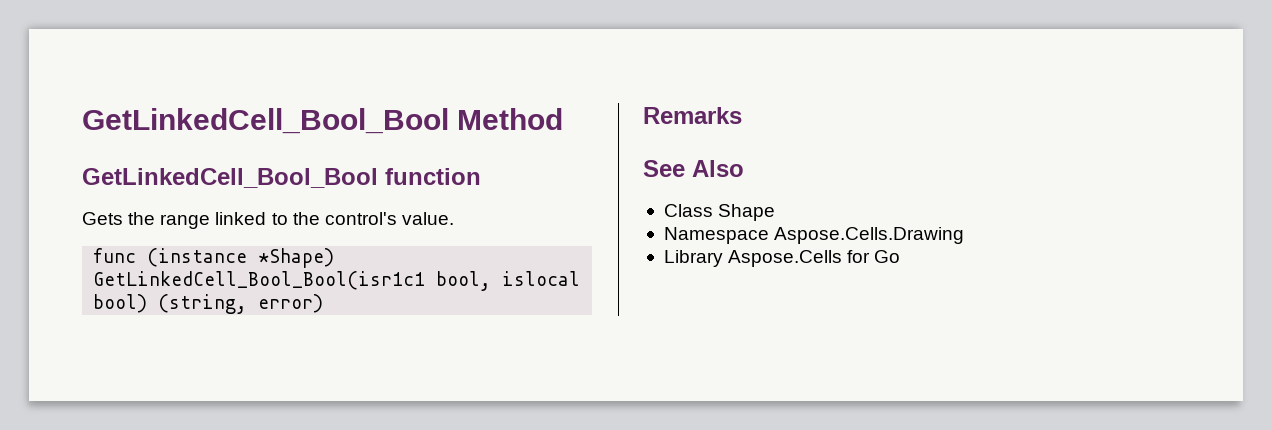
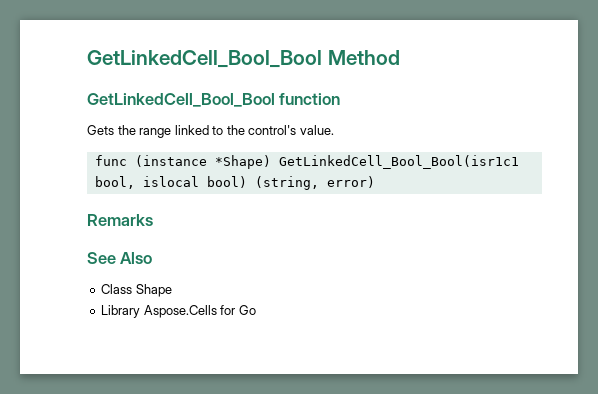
- Namespace Aspose.Cells.Drawing

